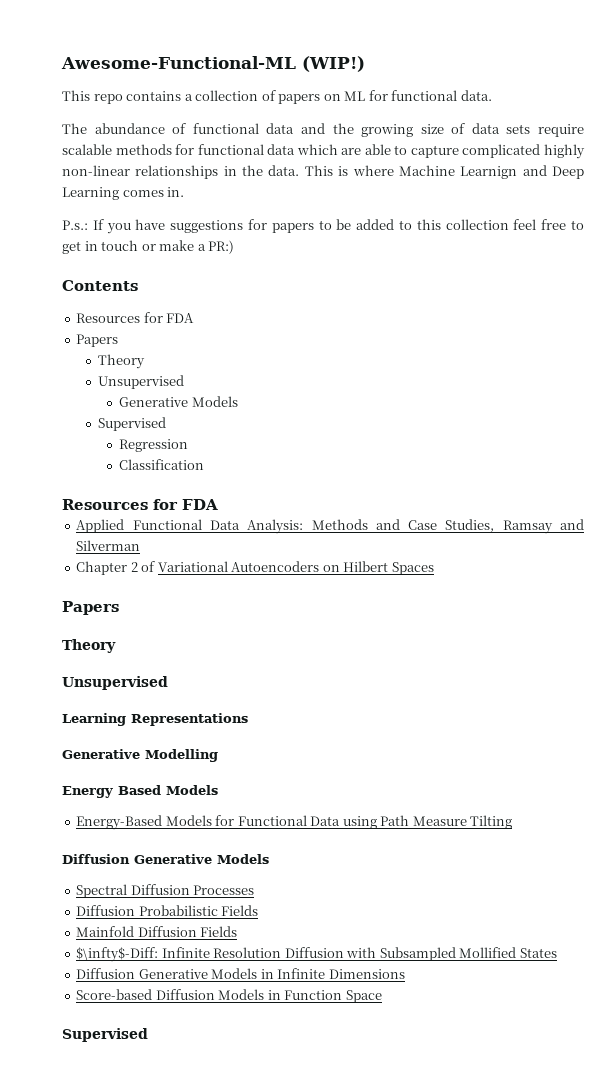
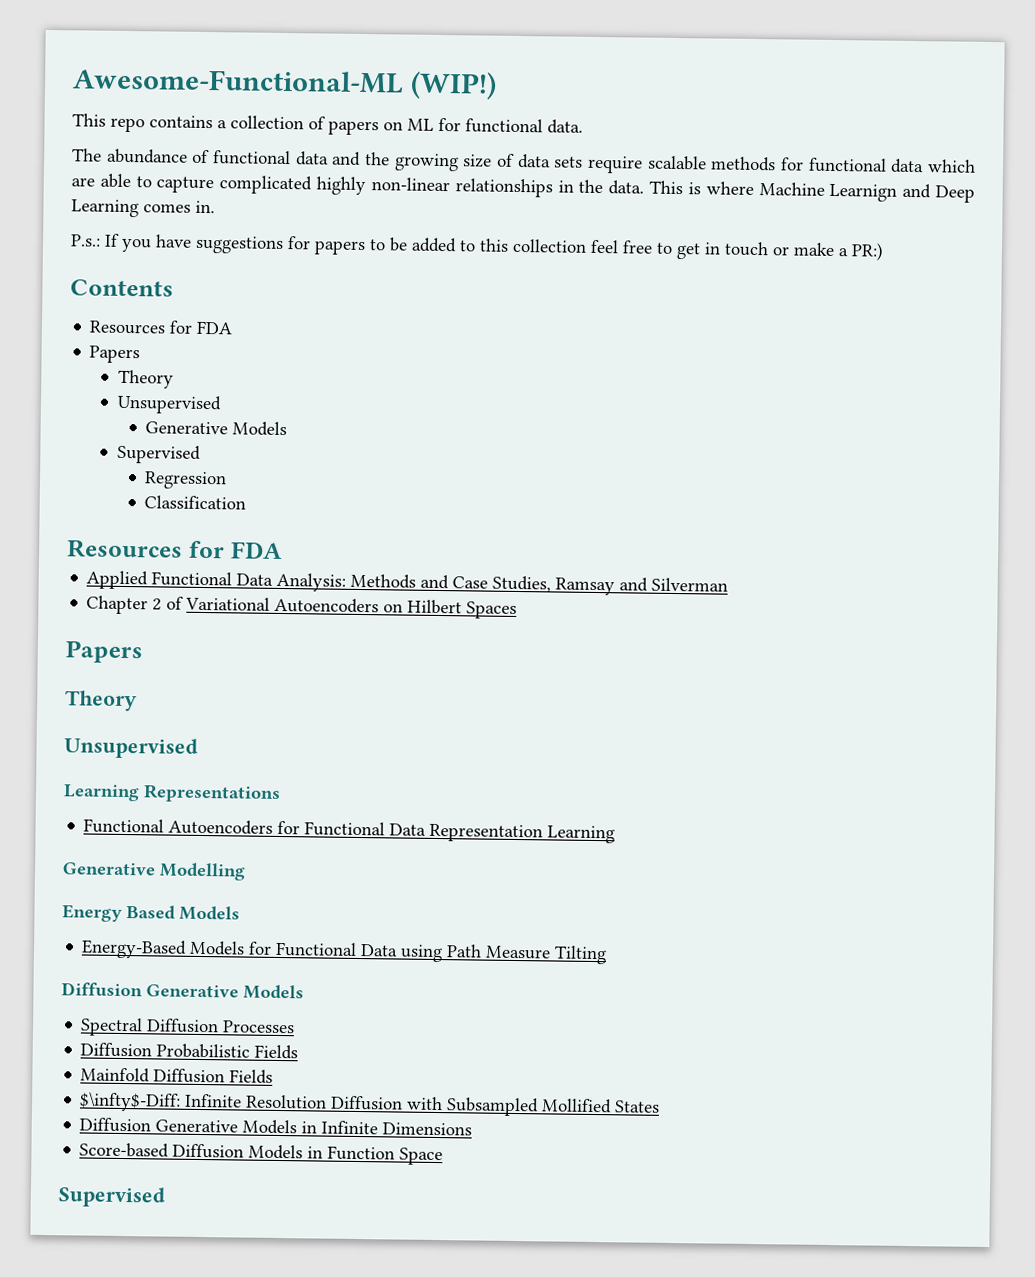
+ Functional Autoencoders for Functional Data Representation Learning

